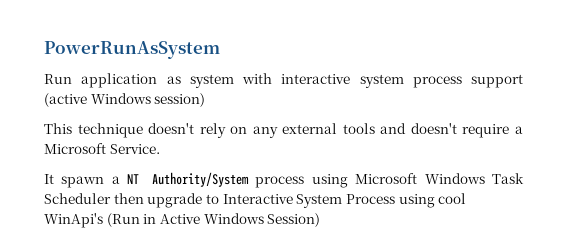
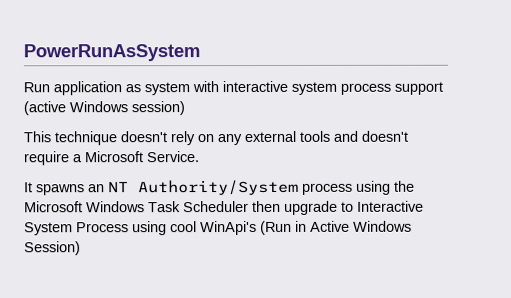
- It spawn a NT Authority/System process using Microsoft Windows Task Scheduler then upgrade to Interactive System Process using cool WinApi's (Run in Active Windows Session)
+ It spawns an NT Authority/System process using the Microsoft Windows Task Scheduler then upgrade to Interactive System Process using cool WinApi's (Run in Active Windows Session)

